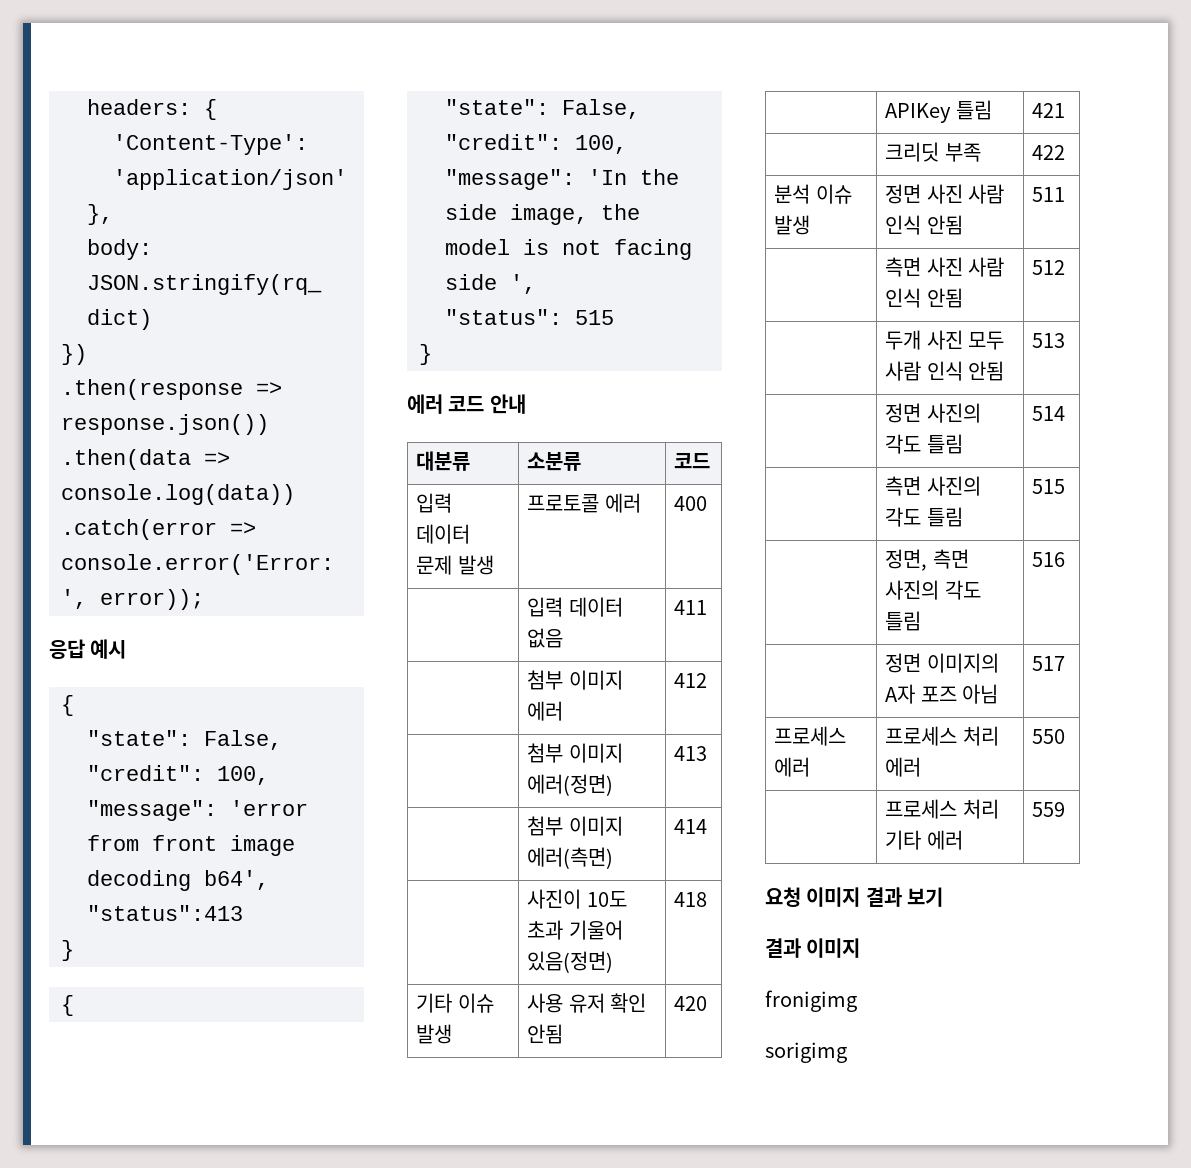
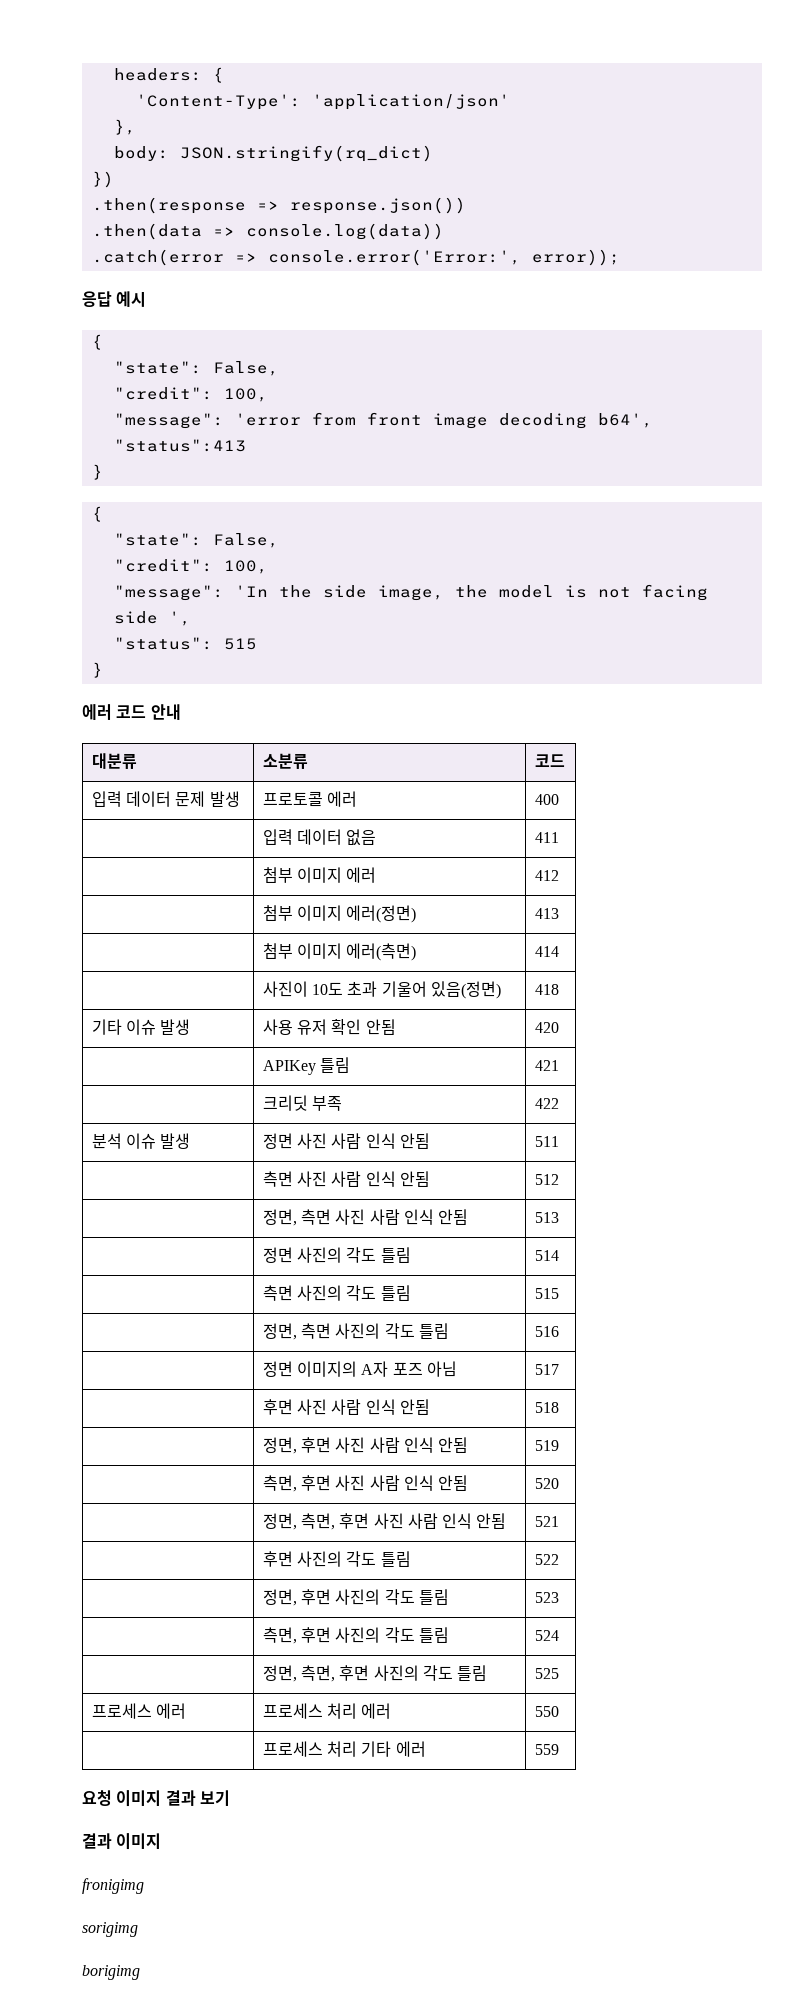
- | 두개 사진 모두 사람 인식 안됨 | 513
+ | 정면, 측면 사진 사람 인식 안됨 | 513
+ | 후면 사진 사람 인식 안됨 | 518
+ | 정면, 후면 사진 사람 인식 안됨 | 519
+ | 측면, 후면 사진 사람 인식 안됨 | 520
+ | 정면, 측면, 후면 사진 사람 인식 안됨 | 521
+ | 후면 사진의 각도 틀림 | 522
+ | 정면, 후면 사진의 각도 틀림 | 523
+ | 측면, 후면 사진의 각도 틀림 | 524
+ | 정면, 측면, 후면 사진의 각도 틀림 | 525
+ borigimg

